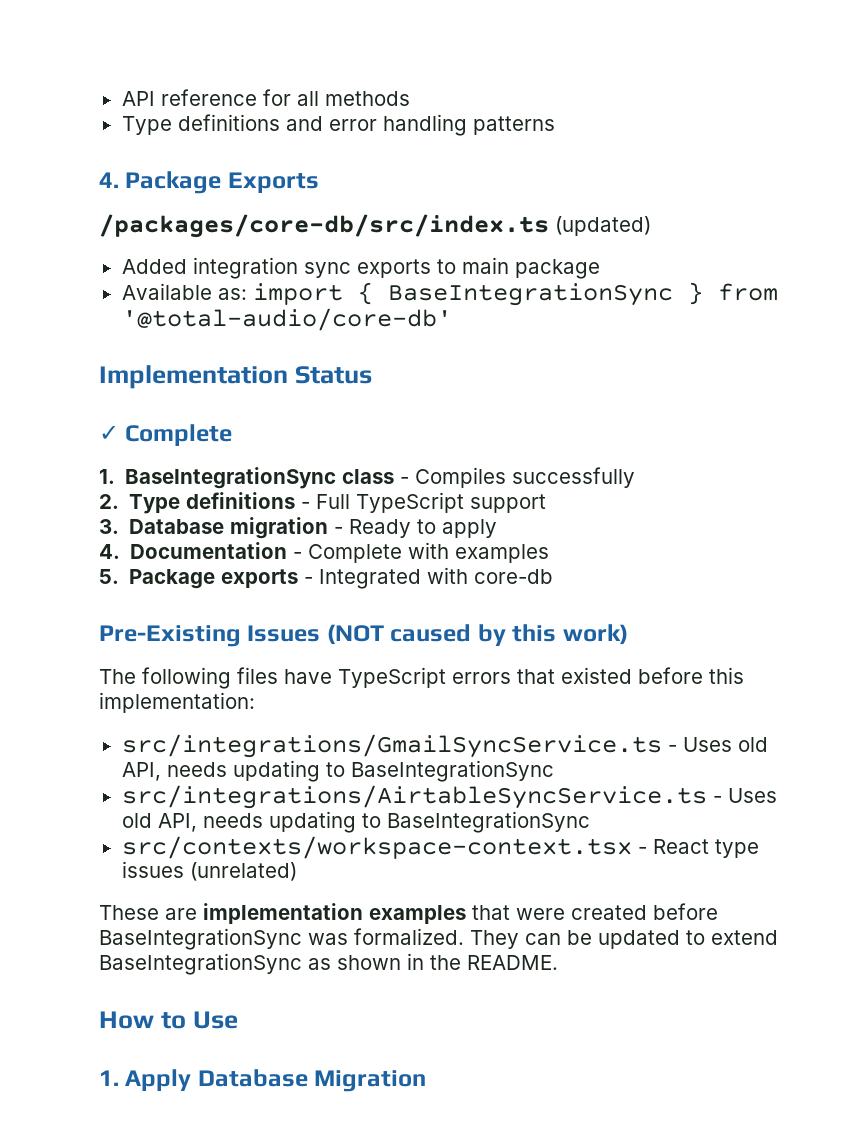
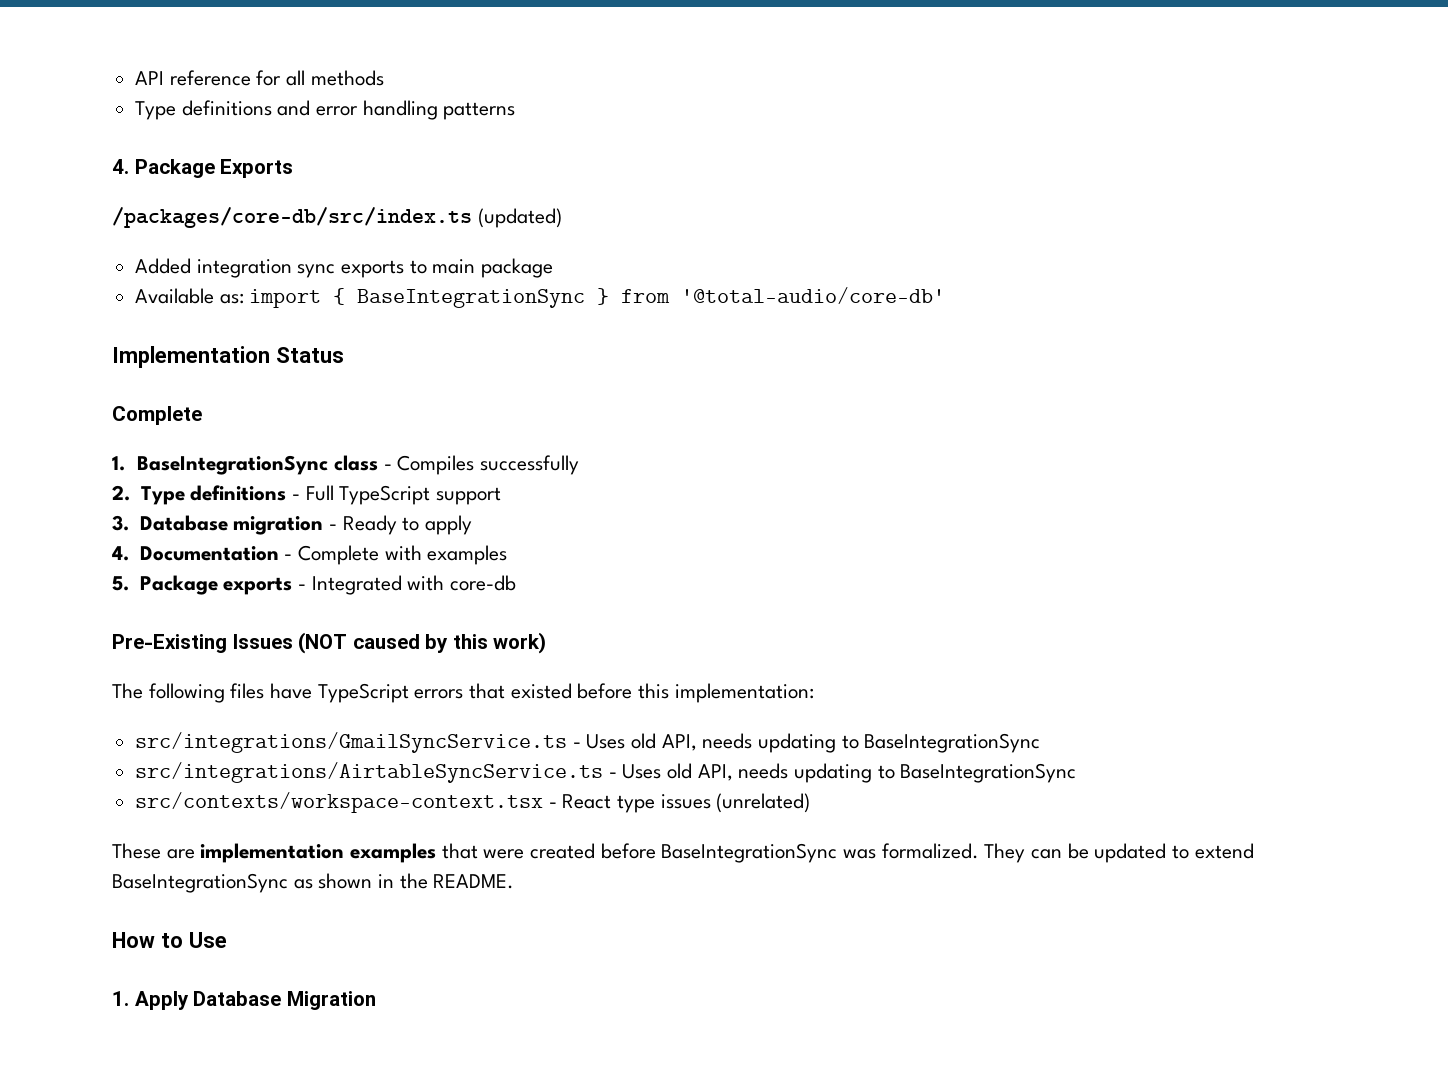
  Implementation Status
- ✓ Complete
+ Complete

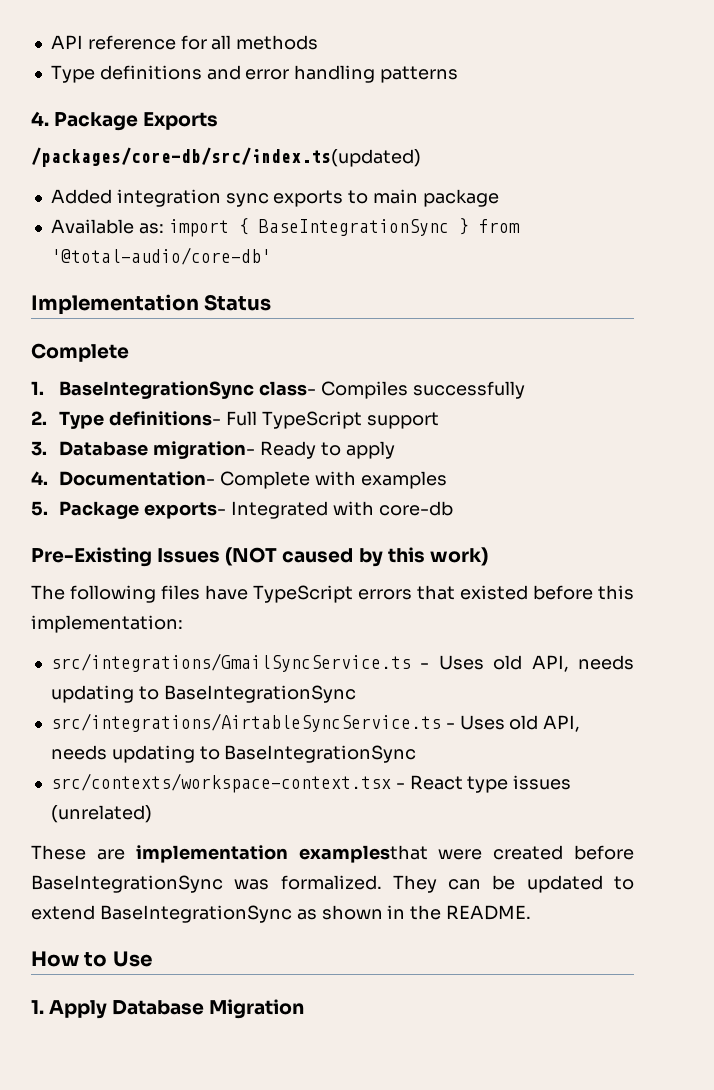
- /packages/core-db/src/index.ts (updated)
+ /packages/core-db/src/index.ts(updated)
- 1. BaseIntegrationSync class - Compiles successfully
+ 1. BaseIntegrationSync class- Compiles successfully
- 2. Type definitions - Full TypeScript support
+ 2. Type definitions- Full TypeScript support
- 3. Database migration - Ready to apply
+ 3. Database migration- Ready to apply
- 4. Documentation - Complete with examples
+ 4. Documentation- Complete with examples
- 5. Package exports - Integrated with core-db
+ 5. Package exports- Integrated with core-db
- These are implementation examples that were created before BaseIntegrationSync was formalized.
+ These are implementation examplesthat were created before BaseIntegrationSync was formalized.

